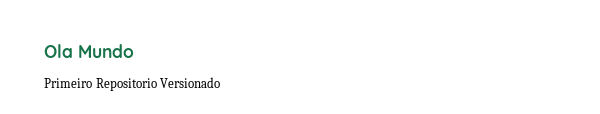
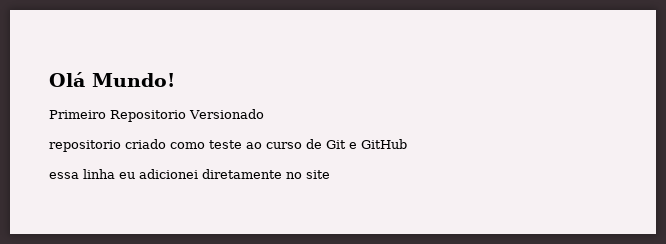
- Ola Mundo
+ Olá Mundo!
+ repositorio criado como teste ao curso de Git e GitHub
+ essa linha eu adicionei diretamente no site

